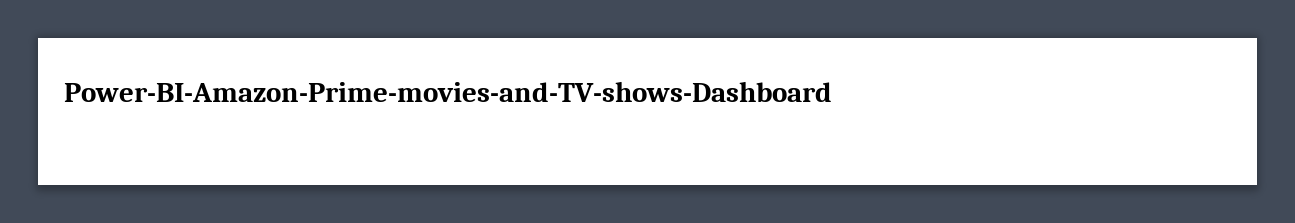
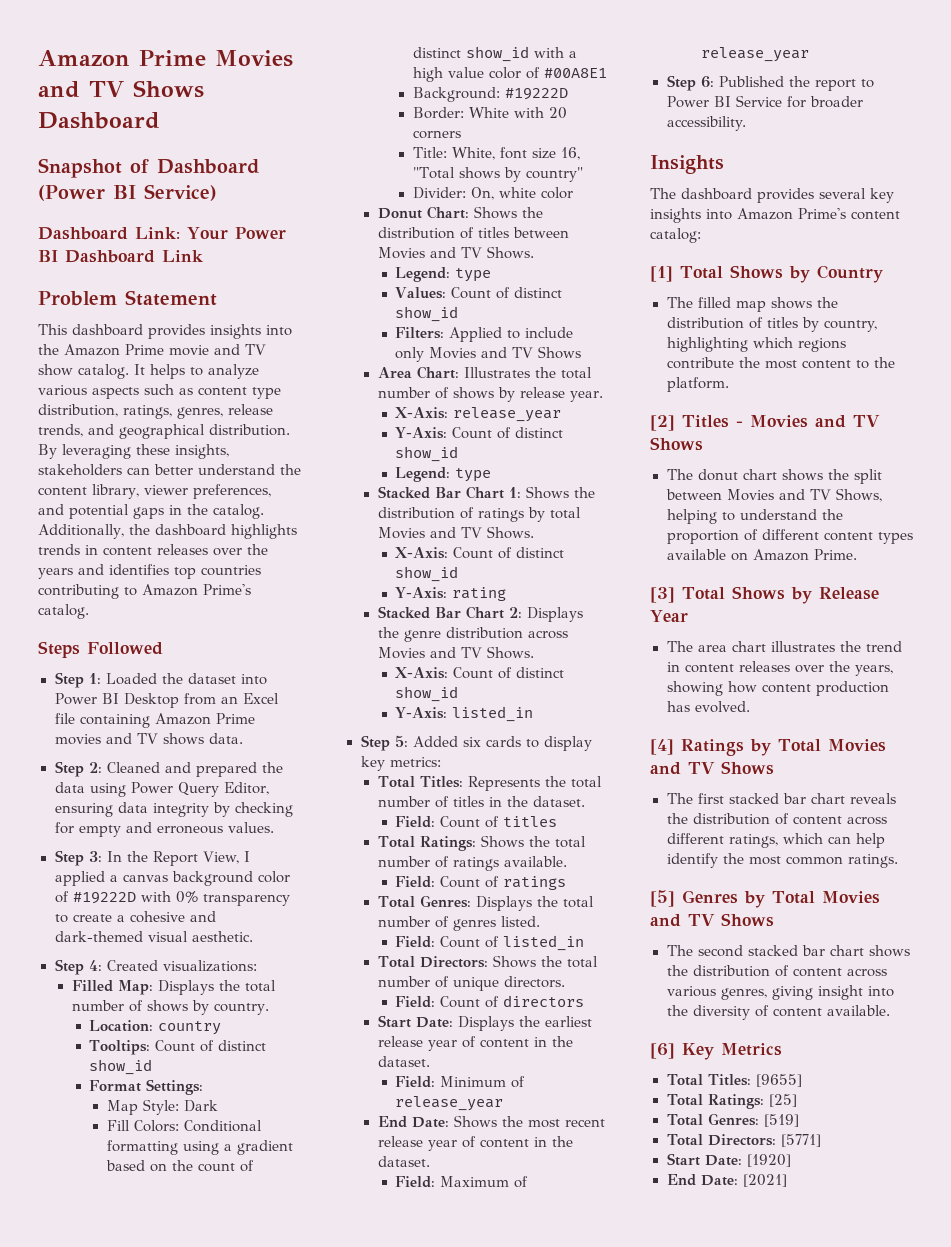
- Power-BI-Amazon-Prime-movies-and-TV-shows-Dashboard
+ Amazon Prime Movies and TV Shows Dashboard
+ Snapshot of Dashboard (Power BI Service)
+ Dashboard Link: Your Power BI Dashboard Link
+ Problem Statement
+ This dashboard provides insights into the Amazon Prime movie and TV show catalog. It helps to analyze various aspects such as content type distribution, ratings, genres, release trends, and geographical distribution. By leveraging these insights, stakeholders can better understand the content library, viewer preferences, and potential gaps in the catalog. Additionally, the dashboard highlights trends in content releases over the years and identifies top countries contributing to Amazon Prime's catalog.
+ Steps Followed
+ Step 1: Loaded the dataset into Power BI Desktop from an Excel file containing Amazon Prime movies and TV shows data.
+ Step 2: Cleaned and prepared the data using Power Query Editor, ensuring data integrity by checking for empty and erroneous values.
+ Step 3: In the Report View, I applied a canvas background color of #19222D with 0% transparency to create a cohesive and dark-themed visual aesthetic.
+ Step 4: Created visualizations:
+ Filled Map: Displays the total number of shows by country.
+ Location: country
+ Tooltips: Count of distinct show_id
+ Format Settings:
+ Map Style: Dark
+ Fill Colors: Conditional formatting using a gradient based on the count of distinct show_id with a high value color of #00A8E1
+ Background: #19222D
+ Border: White with 20 corners
+ Title: White, font size 16, "Total shows by country"
+ Divider: On, white color
+ Donut Chart: Shows the distribution of titles between Movies and TV Shows.
+ Legend: type
+ Values: Count of distinct show_id
+ Filters: Applied to include only Movies and TV Shows
+ Area Chart: Illustrates the total number of shows by release year.
+ X-Axis: release_year
+ Y-Axis: Count of distinct show_id
+ Legend: type
+ Stacked Bar Chart 1: Shows the distribution of ratings by total Movies and TV Shows.
+ X-Axis: Count of distinct show_id
+ Y-Axis: rating
+ Stacked Bar Chart 2: Displays the genre distribution across Movies and TV Shows.
+ X-Axis: Count of distinct show_id
+ Y-Axis: listed_in
+ Step 5: Added six cards to display key metrics:
+ Total Titles: Represents the total number of titles in the dataset.
+ Field: Count of titles
+ Total Ratings: Shows the total number of ratings available.
+ Field: Count of ratings
+ Total Genres: Displays the total number of genres listed.
+ Field: Count of listed_in
+ Total Directors: Shows the total number of unique directors.
+ Field: Count of directors
+ Start Date: Displays the earliest release year of content in the dataset.
+ Field: Minimum of release_year
+ End Date: Shows the most recent release year of content in the dataset.
+ Field: Maximum of release_year
+ Step 6: Published the report to Power BI Service for broader accessibility.
+ Insights
+ The dashboard provides several key insights into Amazon Prime's content catalog:
+ [1] Total Shows by Country
+ The filled map shows the distribution of titles by country, highlighting which regions contribute the most content to the platform.
+ [2] Titles - Movies and TV Shows
+ The donut chart shows the split between Movies and TV Shows, helping to understand the proportion of different content types available on Amazon Prime.
+ [3] Total Shows by Release Year
+ The area chart illustrates the trend in content releases over the years, showing how content production has evolved.
+ [4] Ratings by Total Movies and TV Shows
+ The first stacked bar chart reveals the distribution of content across different ratings, which can help identify the most common ratings.
+ [5] Genres by Total Movies and TV Shows
+ The second stacked bar chart shows the distribution of content across various genres, giving insight into the diversity of content available.
+ [6] Key Metrics
+ Total Titles: [9655]
+ Total Ratings: [25]
+ Total Genres: [519]
+ Total Directors: [5771]
+ Start Date: [1920]
+ End Date: [2021]

